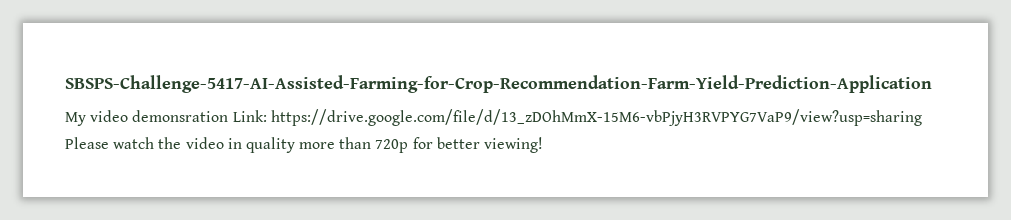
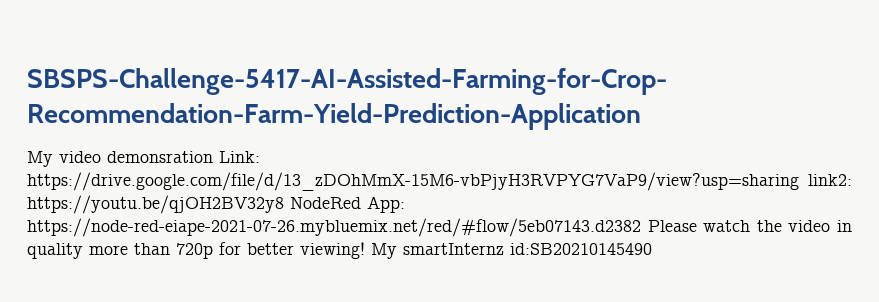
- My video demonsration Link: https://drive.google.com/file/d/13_zDOhMmX-15M6-vbPjyH3RVPYG7VaP9/view?usp=sharing Please watch the video in quality more than 720p for better viewing!
+ My video demonsration Link: https://drive.google.com/file/d/13_zDOhMmX-15M6-vbPjyH3RVPYG7VaP9/view?usp=sharing link2: https://youtu.be/qjOH2BV32y8 NodeRed App: https://node-red-eiape-2021-07-26.mybluemix.net/red/#flow/5eb07143.d2382 Please watch the video in quality more than 720p for better viewing!
+ My smartInternz id:SB20210145490

